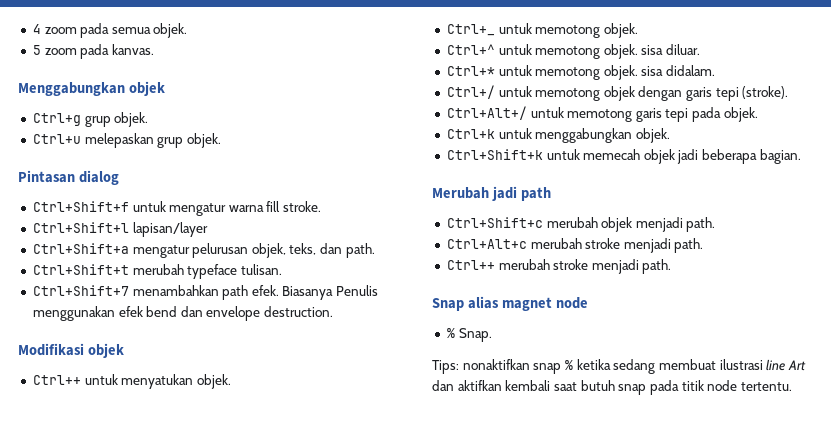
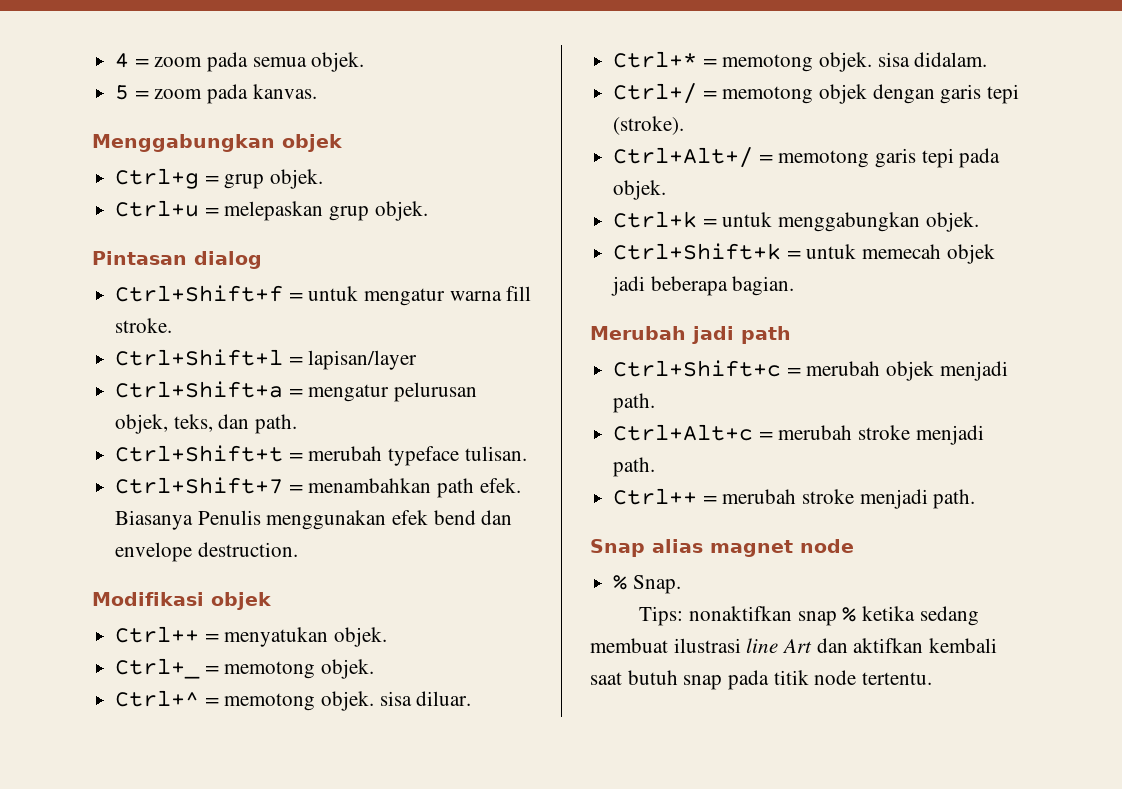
- 4 zoom pada semua objek.
+ 4 = zoom pada semua objek.
- 5 zoom pada kanvas.
+ 5 = zoom pada kanvas.
- Ctrl+g grup objek.
+ Ctrl+g = grup objek.
- Ctrl+u melepaskan grup objek.
+ Ctrl+u = melepaskan grup objek.
- Ctrl+Shift+f untuk mengatur warna fill stroke.
+ Ctrl+Shift+f = untuk mengatur warna fill stroke.
- Ctrl+Shift+l lapisan/layer
+ Ctrl+Shift+l = lapisan/layer
- Ctrl+Shift+a mengatur pelurusan objek, teks, dan path.
+ Ctrl+Shift+a = mengatur pelurusan objek, teks, dan path.
- Ctrl+Shift+t merubah typeface tulisan.
+ Ctrl+Shift+t = merubah typeface tulisan.
- Ctrl+Shift+7 menambahkan path efek.
+ Ctrl+Shift+7 = menambahkan path efek.
- Ctrl++ untuk menyatukan objek.
+ Ctrl++ = menyatukan objek.
- Ctrl+_ untuk memotong objek.
+ Ctrl+_ = memotong objek.
- Ctrl+^ untuk memotong objek. sisa diluar.
+ Ctrl+^ = memotong objek. sisa diluar.
- Ctrl+* untuk memotong objek. sisa didalam.
+ Ctrl+* = memotong objek. sisa didalam.
- Ctrl+/ untuk memotong objek dengan garis tepi (stroke).
+ Ctrl+/ = memotong objek dengan garis tepi (stroke).
- Ctrl+Alt+/ untuk memotong garis tepi pada objek.
+ Ctrl+Alt+/ = memotong garis tepi pada objek.
- Ctrl+k untuk menggabungkan objek.
+ Ctrl+k = untuk menggabungkan objek.
- Ctrl+Shift+k untuk memecah objek jadi beberapa bagian.
+ Ctrl+Shift+k = untuk memecah objek jadi beberapa bagian.
- Ctrl+Shift+c merubah objek menjadi path.
+ Ctrl+Shift+c = merubah objek menjadi path.
- Ctrl+Alt+c merubah stroke menjadi path.
+ Ctrl+Alt+c = merubah stroke menjadi path.
- Ctrl++ merubah stroke menjadi path.
+ Ctrl++ = merubah stroke menjadi path.

